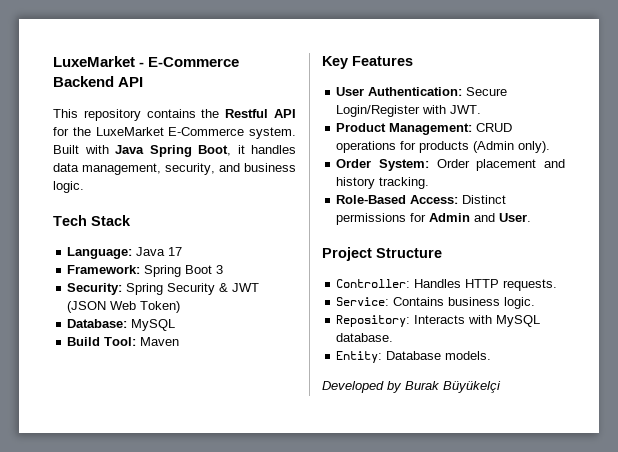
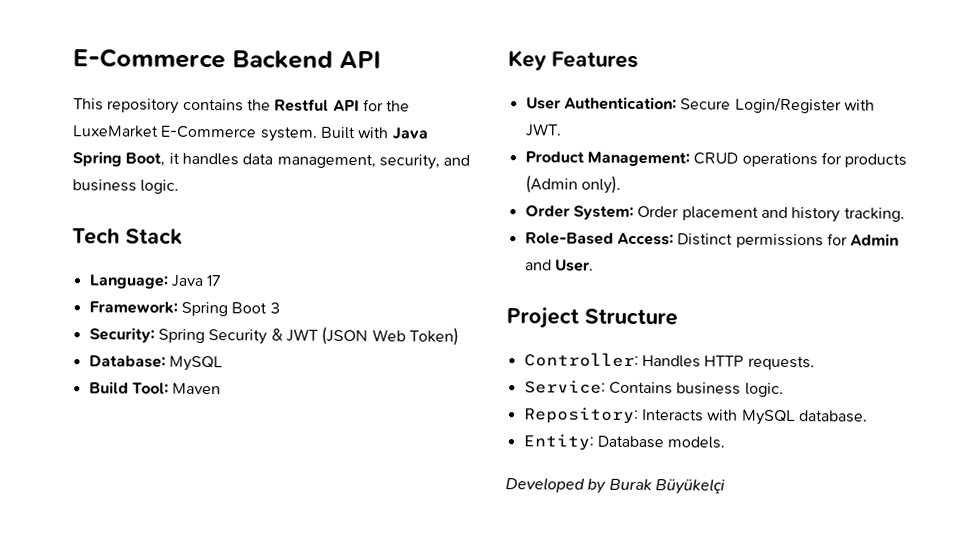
- LuxeMarket - E-Commerce Backend API
+ E-Commerce Backend API

